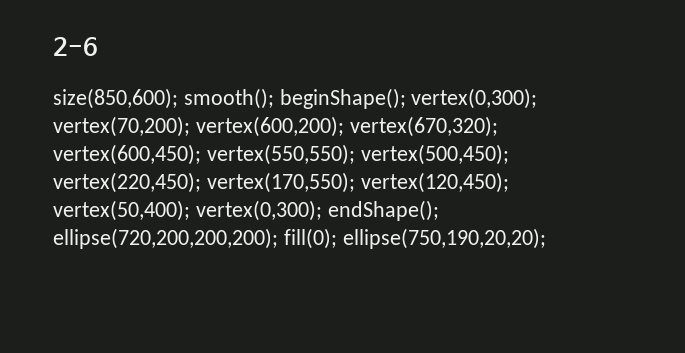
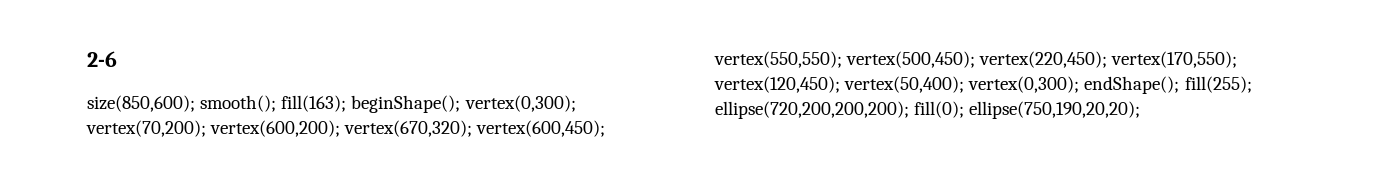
- size(850,600); smooth(); beginShape(); vertex(0,300); vertex(70,200); vertex(600,200); vertex(670,320); vertex(600,450); vertex(550,550); vertex(500,450); vertex(220,450); vertex(170,550); vertex(120,450); vertex(50,400); vertex(0,300); endShape(); ellipse(720,200,200,200); fill(0); ellipse(750,190,20,20);
+ size(850,600); smooth(); fill(163); beginShape(); vertex(0,300); vertex(70,200); vertex(600,200); vertex(670,320); vertex(600,450); vertex(550,550); vertex(500,450); vertex(220,450); vertex(170,550); vertex(120,450); vertex(50,400); vertex(0,300); endShape(); fill(255); ellipse(720,200,200,200); fill(0); ellipse(750,190,20,20);

